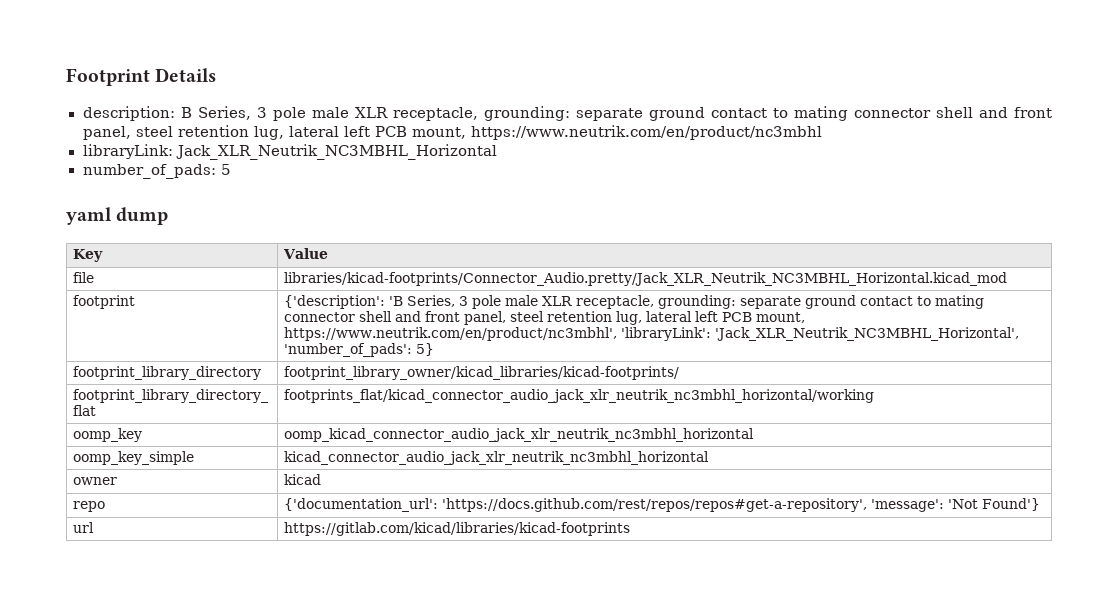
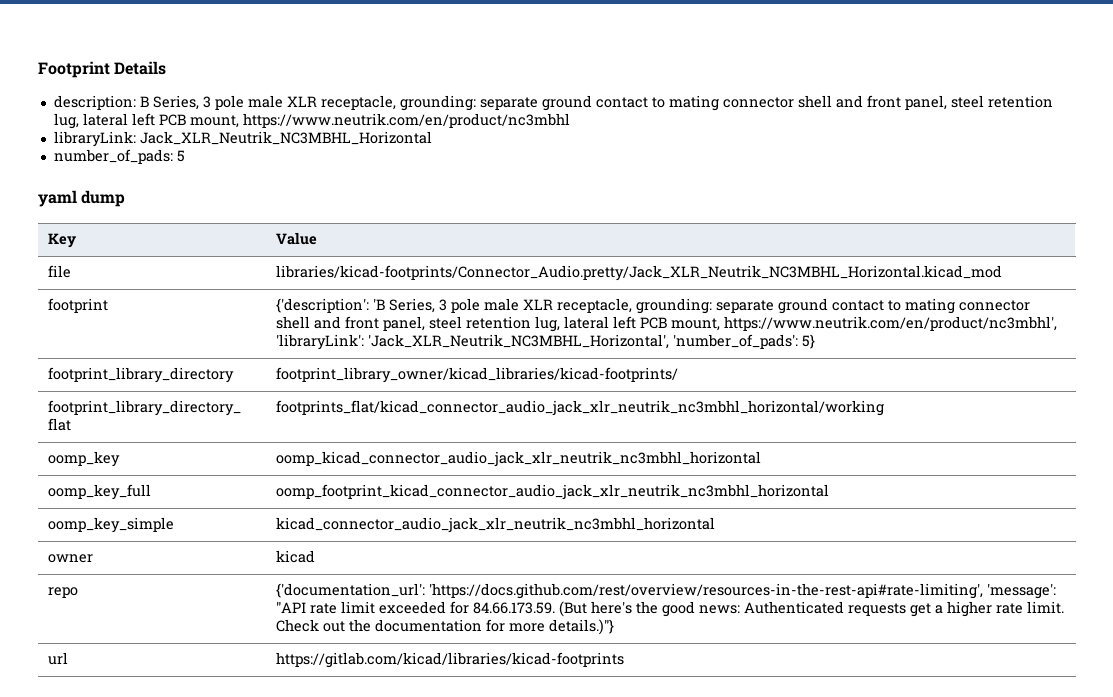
+ oomp_key_full | oomp_footprint_kicad_connector_audio_jack_xlr_neutrik_nc3mbhl_horizontal
- repo | {'documentation_url': 'https://docs.github.com/rest/repos/repos#get-a-repository', 'message': 'Not Found'}
+ repo | {'documentation_url': 'https://docs.github.com/rest/overview/resources-in-the-rest-api#rate-limiting', 'message': "API rate limit exceeded for 84.66.173.59. (But here's the good news: Authenticated requests get a higher rate limit. Check out the documentation for more details.)"}

